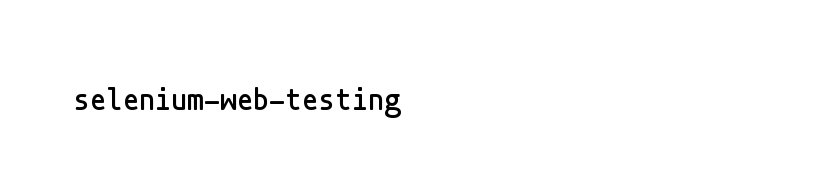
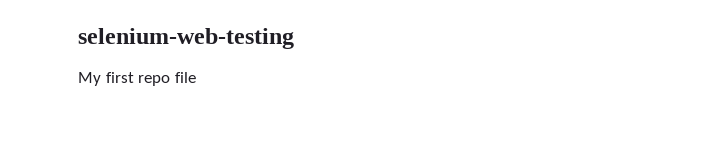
+ My first repo file

